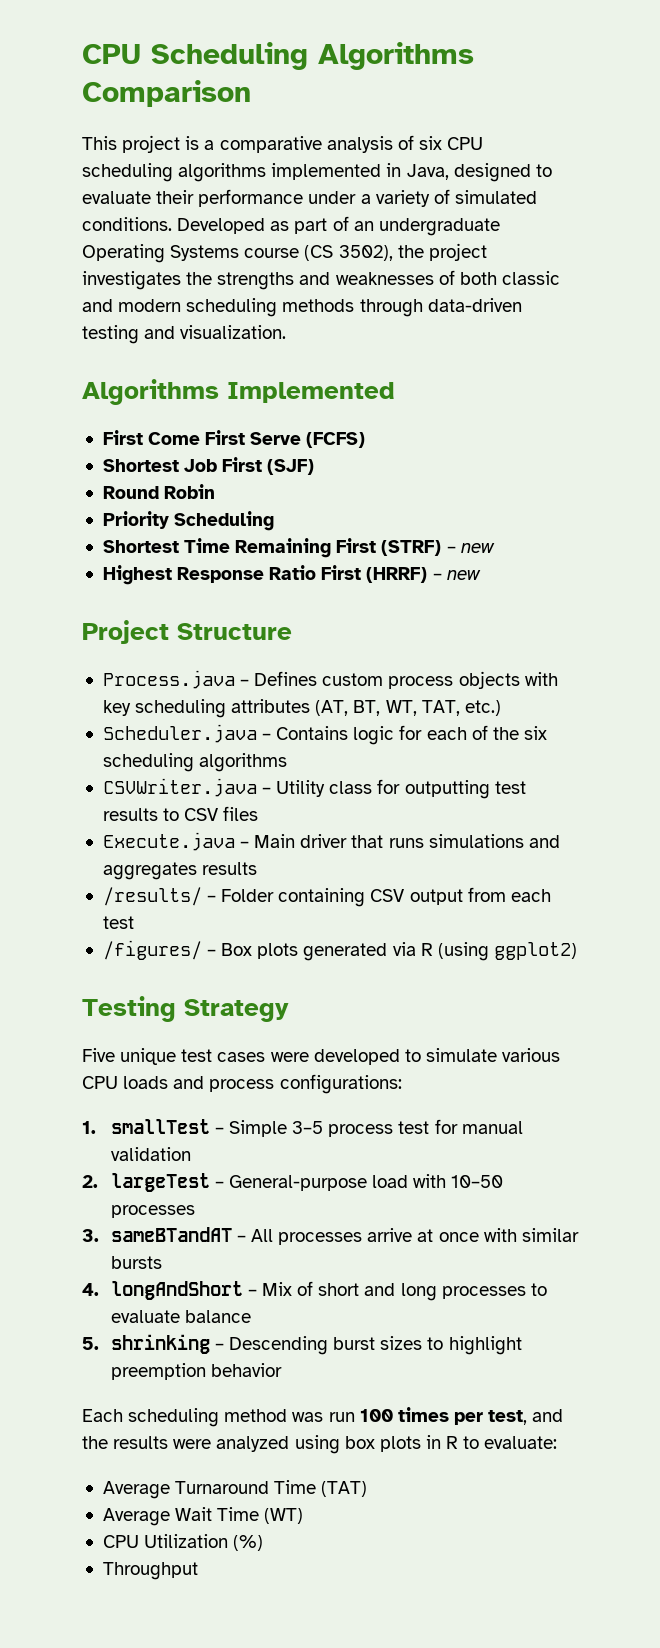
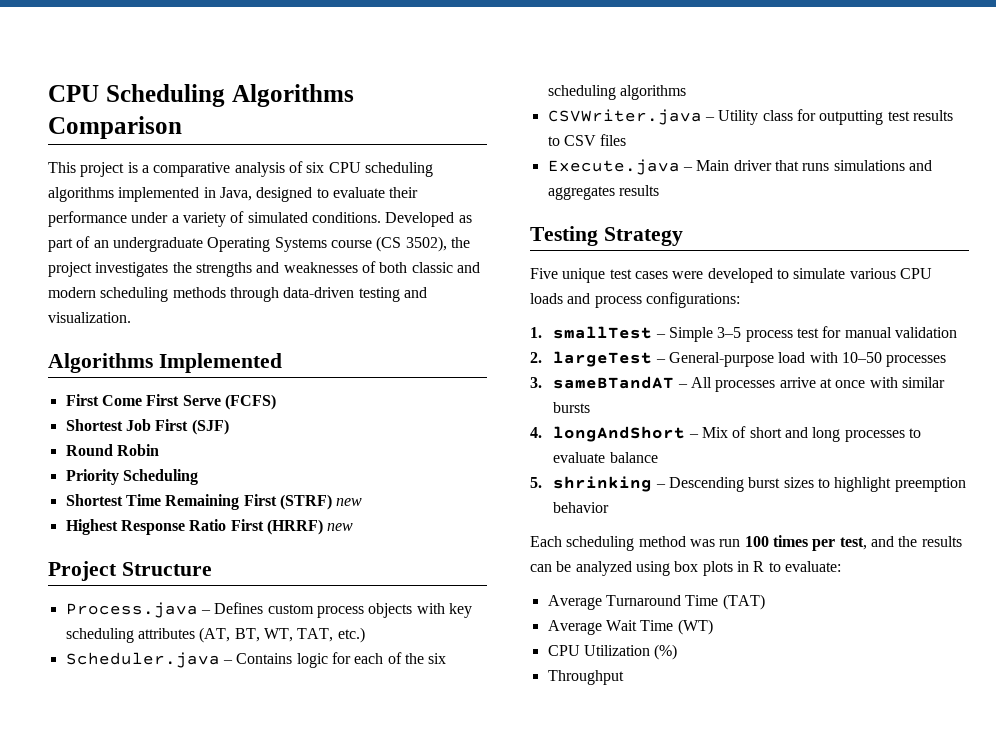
- Shortest Time Remaining First (STRF) – new
+ Shortest Time Remaining First (STRF) new
- Highest Response Ratio First (HRRF) – new
+ Highest Response Ratio First (HRRF) new
- /results/ – Folder containing CSV output from each test
- /figures/ – Box plots generated via R (using ggplot2)
- Each scheduling method was run 100 times per test, and the results were analyzed using box plots in R to evaluate:
+ Each scheduling method was run 100 times per test, and the results can be analyzed using box plots in R to evaluate:

